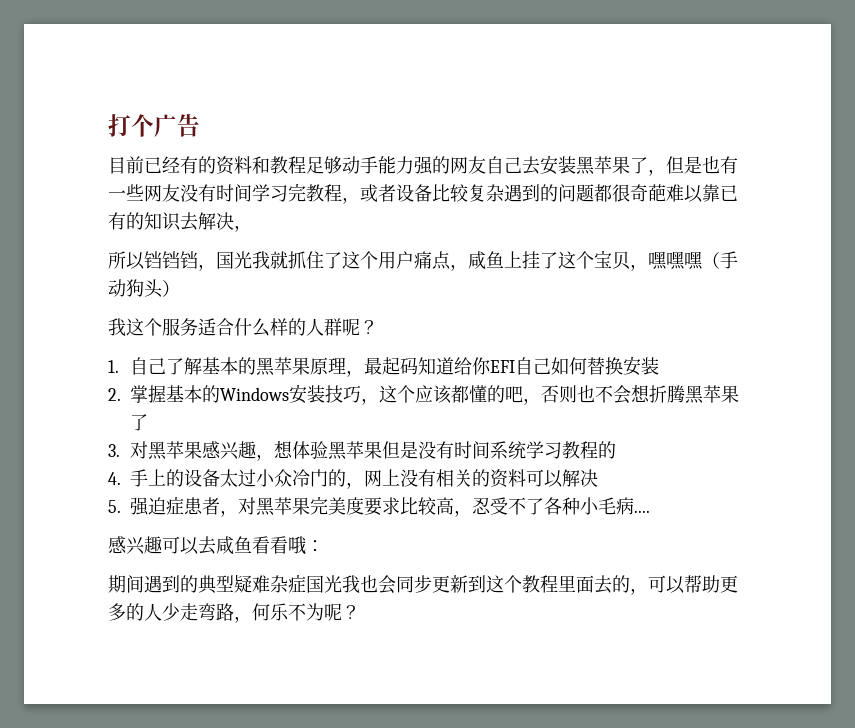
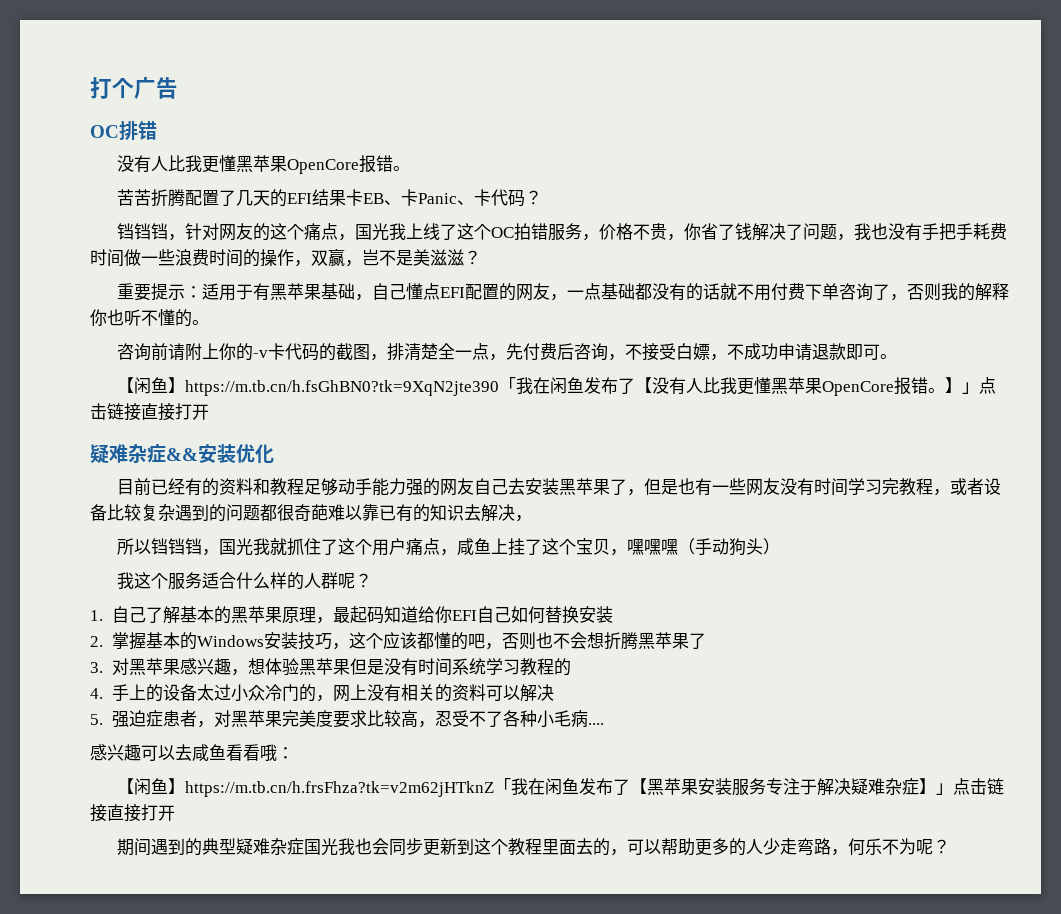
+ OC排错
+ 没有人比我更懂黑苹果OpenCore报错。
+ 苦苦折腾配置了几天的EFI结果卡EB、卡Panic、卡代码？
+ 铛铛铛，针对网友的这个痛点，国光我上线了这个OC拍错服务，价格不贵，你省了钱解决了问题，我也没有手把手耗费时间做一些浪费时间的操作，双赢，岂不是美滋滋？
+ 重要提示：适用于有黑苹果基础，自己懂点EFI配置的网友，一点基础都没有的话就不用付费下单咨询了，否则我的解释你也听不懂的。
+ 咨询前请附上你的-v卡代码的截图，排清楚全一点，先付费后咨询，不接受白嫖，不成功申请退款即可。
+ 【闲鱼】https://m.tb.cn/h.fsGhBN0?tk=9XqN2jte390「我在闲鱼发布了【没有人比我更懂黑苹果OpenCore报错。】」点击链接直接打开
+ 疑难杂症&&安装优化
+ 【闲鱼】https://m.tb.cn/h.frsFhza?tk=v2m62jHTknZ「我在闲鱼发布了【黑苹果安装服务专注于解决疑难杂症】」点击链接直接打开

